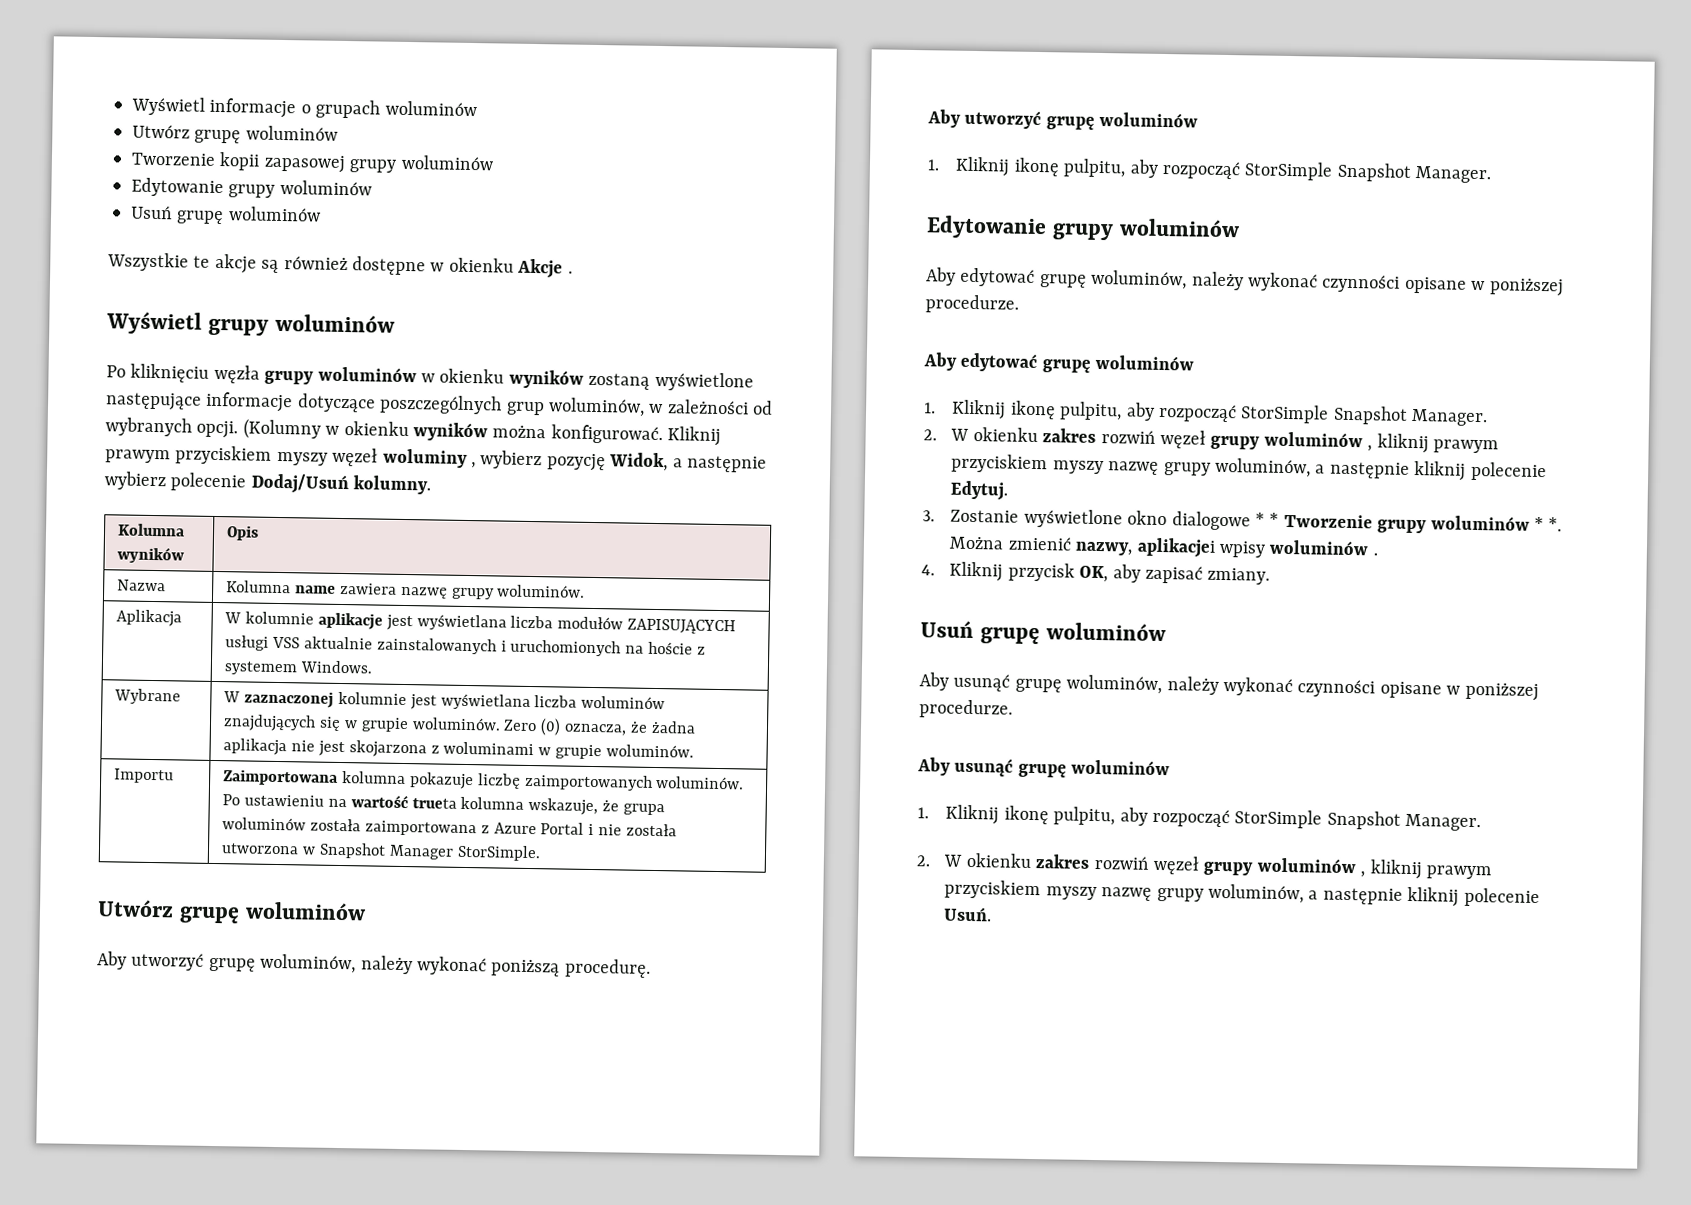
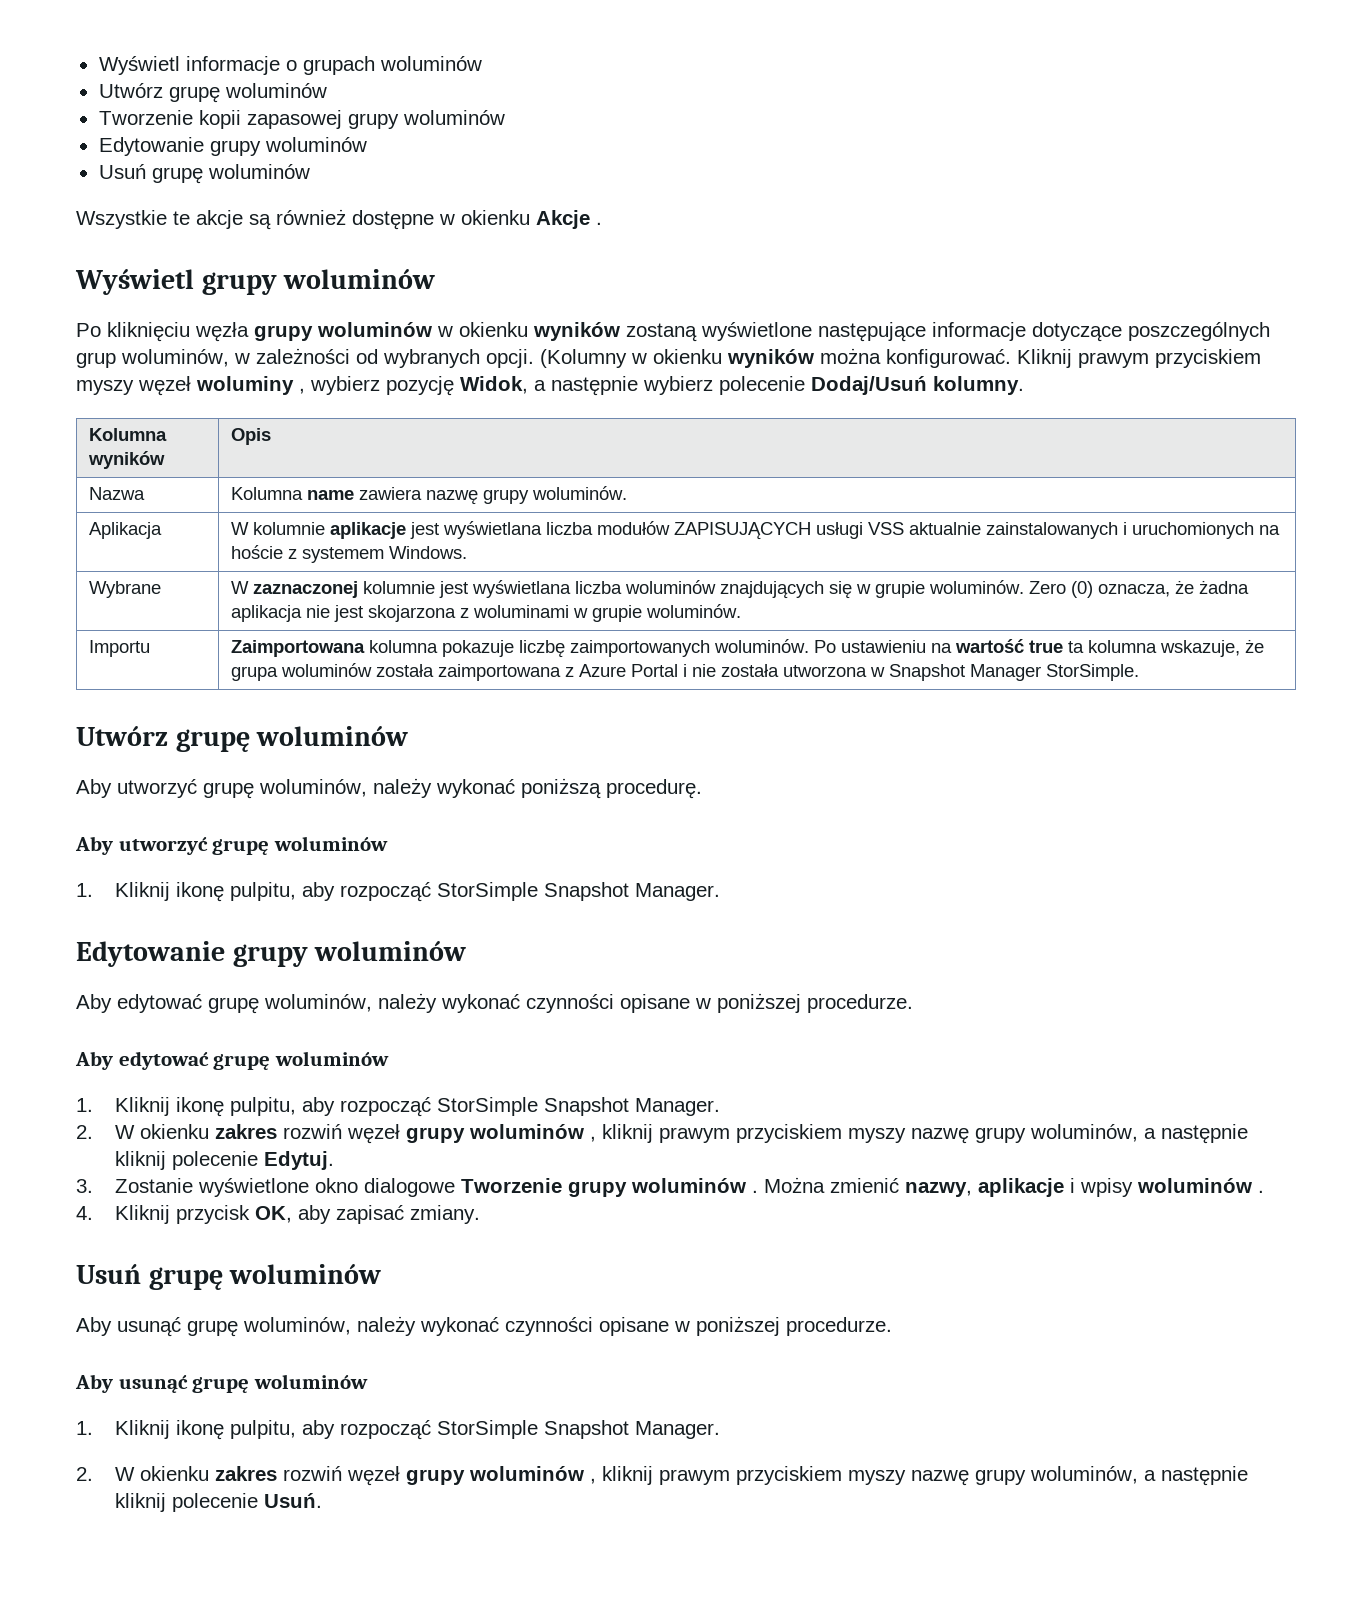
- Importu | Zaimportowana kolumna pokazuje liczbę zaimportowanych woluminów. Po ustawieniu na wartość trueta kolumna wskazuje, że grupa woluminów została zaimportowana z Azure Portal i nie została utworzona w Snapshot Manager StorSimple.
+ Importu | Zaimportowana kolumna pokazuje liczbę zaimportowanych woluminów. Po ustawieniu na wartość true ta kolumna wskazuje, że grupa woluminów została zaimportowana z Azure Portal i nie została utworzona w Snapshot Manager StorSimple.
- 3. Zostanie wyświetlone okno dialogowe * * Tworzenie grupy woluminów * *.
+ 3. Zostanie wyświetlone okno dialogowe Tworzenie grupy woluminów .
- Można zmienić nazwy, aplikacjei wpisy woluminów .
+ Można zmienić nazwy, aplikacje i wpisy woluminów .

